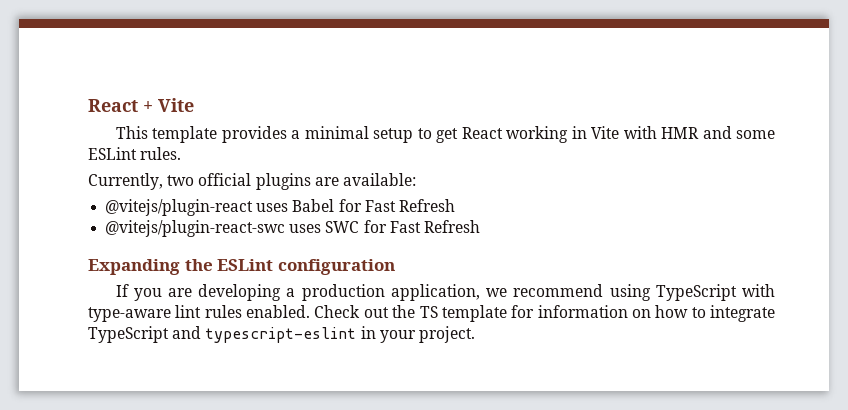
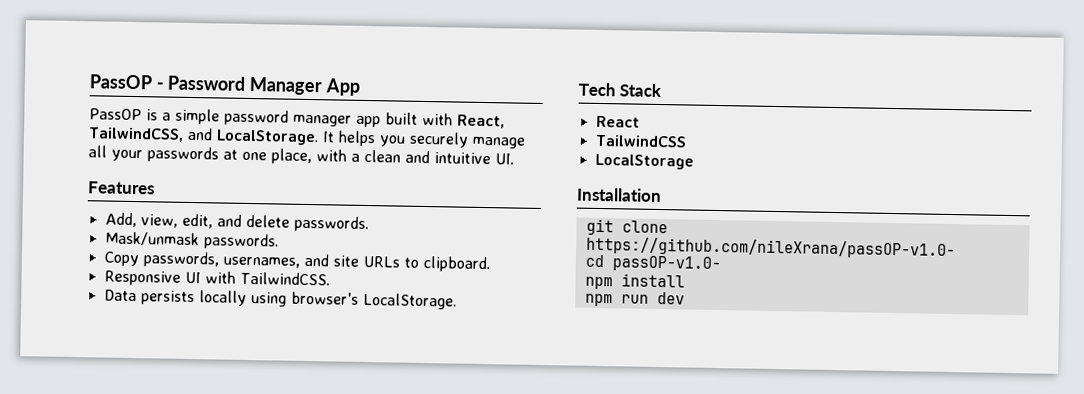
- React + Vite
- This template provides a minimal setup to get React working in Vite with HMR and some ESLint rules.
- Currently, two official plugins are available:
- @vitejs/plugin-react uses Babel for Fast Refresh
- @vitejs/plugin-react-swc uses SWC for Fast Refresh
- Expanding the ESLint configuration
- If you are developing a production application, we recommend using TypeScript with type-aware lint rules enabled. Check out the TS template for information on how to integrate TypeScript and typescript-eslint in your project.
+ PassOP - Password Manager App
+ PassOP is a simple password manager app built with React, TailwindCSS, and LocalStorage. It helps you securely manage all your passwords at one place, with a clean and intuitive UI.
+ Features
+ Add, view, edit, and delete passwords.
+ Mask/unmask passwords.
+ Copy passwords, usernames, and site URLs to clipboard.
+ Responsive UI with TailwindCSS.
+ Data persists locally using browser's LocalStorage.
+ Tech Stack
+ React
+ TailwindCSS
+ LocalStorage
+ Installation
+ git clone https://github.com/nileXrana/passOP-v1.0-
+ cd passOP-v1.0-
+ npm install
+ npm run dev

